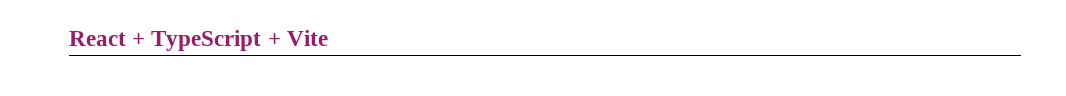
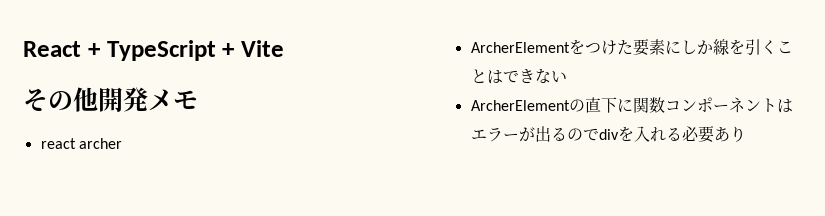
+ その他開発メモ
+ react archer
+ ArcherElementをつけた要素にしか線を引くことはできない
+ ArcherElementの直下に関数コンポーネントはエラーが出るのでdivを入れる必要あり

